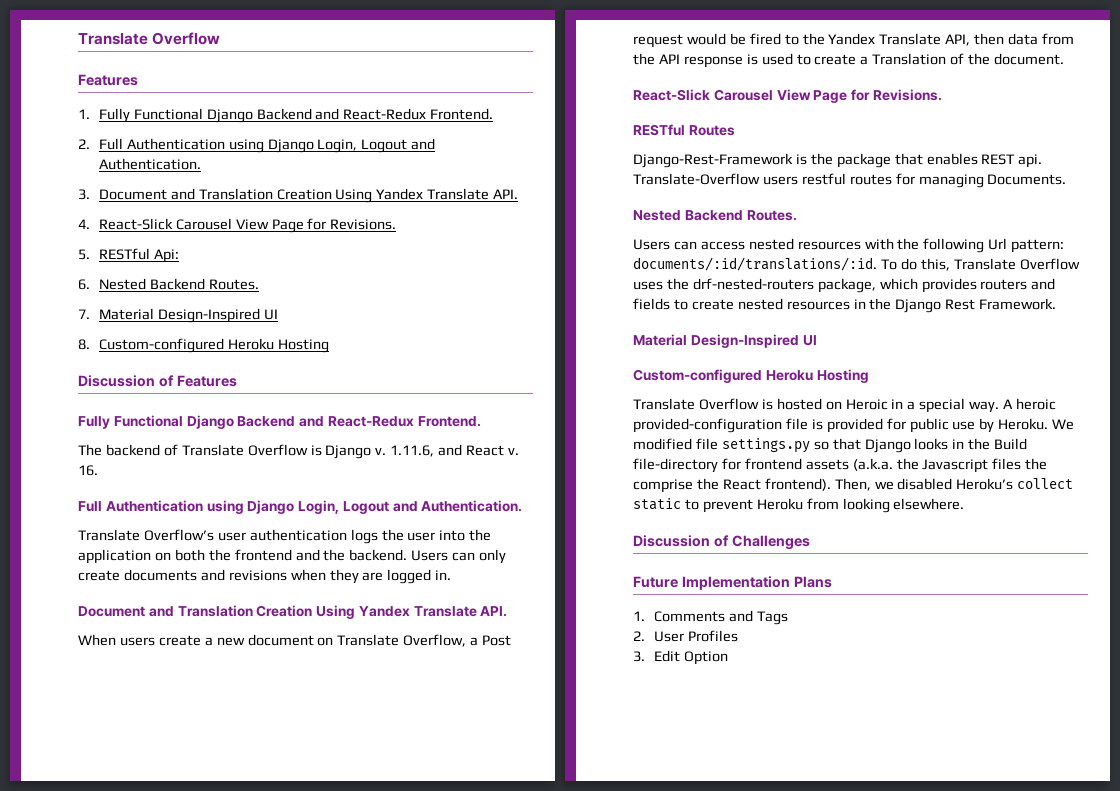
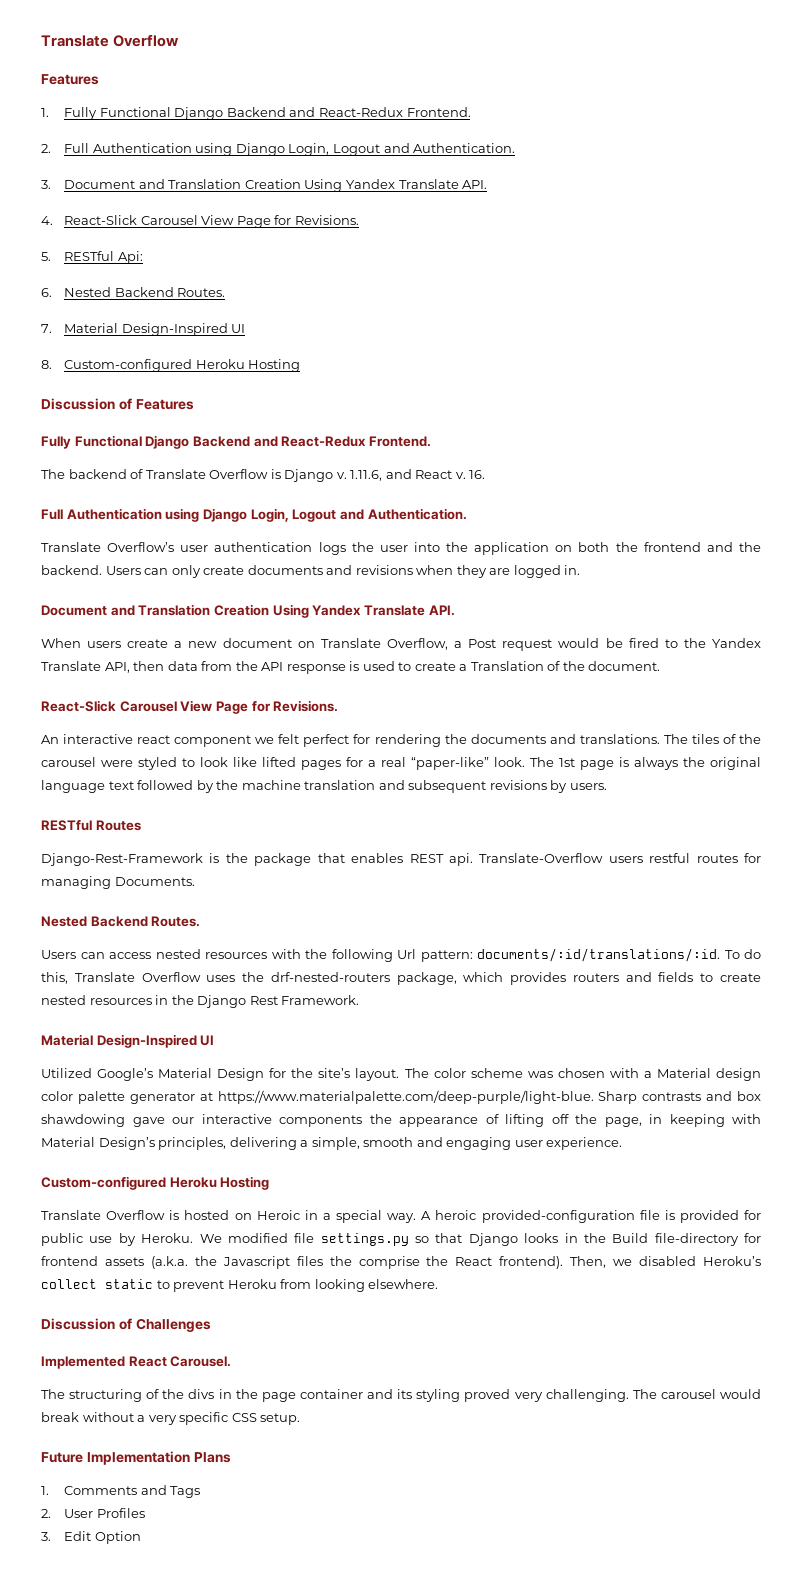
+ An interactive react component we felt perfect for rendering the documents and translations. The tiles of the carousel were styled to look like lifted pages for a real “paper-like” look. The 1st page is always the original language text followed by the machine translation and subsequent revisions by users.
+ Utilized Google’s Material Design for the site’s layout. The color scheme was chosen with a Material design color palette generator at https://www.materialpalette.com/deep-purple/light-blue. Sharp contrasts and box shawdowing gave our interactive components the appearance of lifting off the page, in keeping with Material Design’s principles, delivering a simple, smooth and engaging user experience.
+ Implemented React Carousel.
+ The structuring of the divs in the page container and its styling proved very challenging. The carousel would break without a very specific CSS setup.

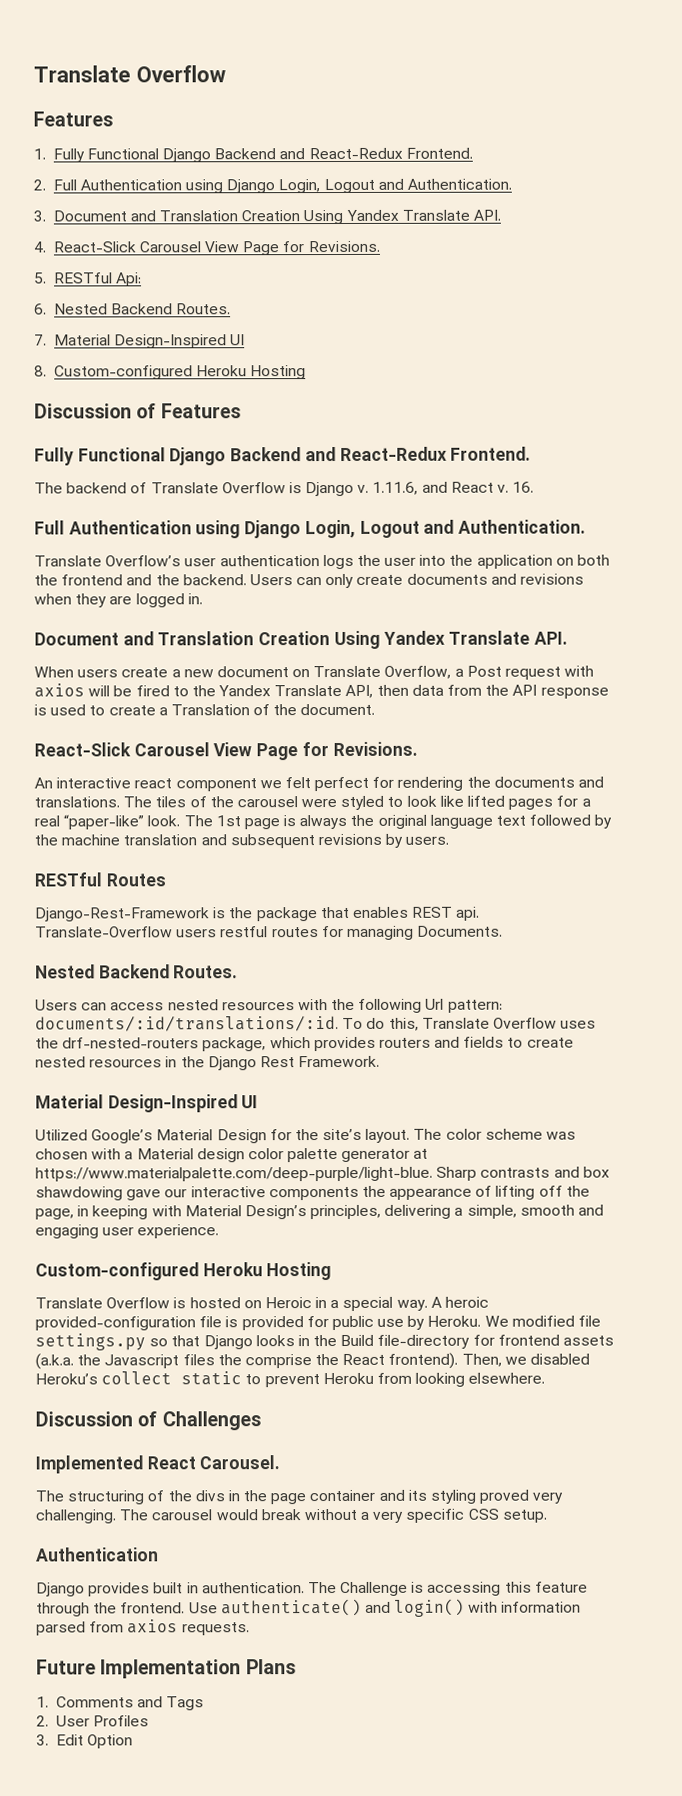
- When users create a new document on Translate Overflow, a Post request would be fired to the Yandex Translate API, then data from the API response is used to create a Translation of the document.
+ When users create a new document on Translate Overflow, a Post request with axios will be fired to the Yandex Translate API, then data from the API response is used to create a Translation of the document.
  The carousel would break without a very specific CSS setup.
+ Authentication
+ Django provides built in authentication. The Challenge is accessing this feature through the frontend. Use authenticate() and login() with information parsed from axios requests.

